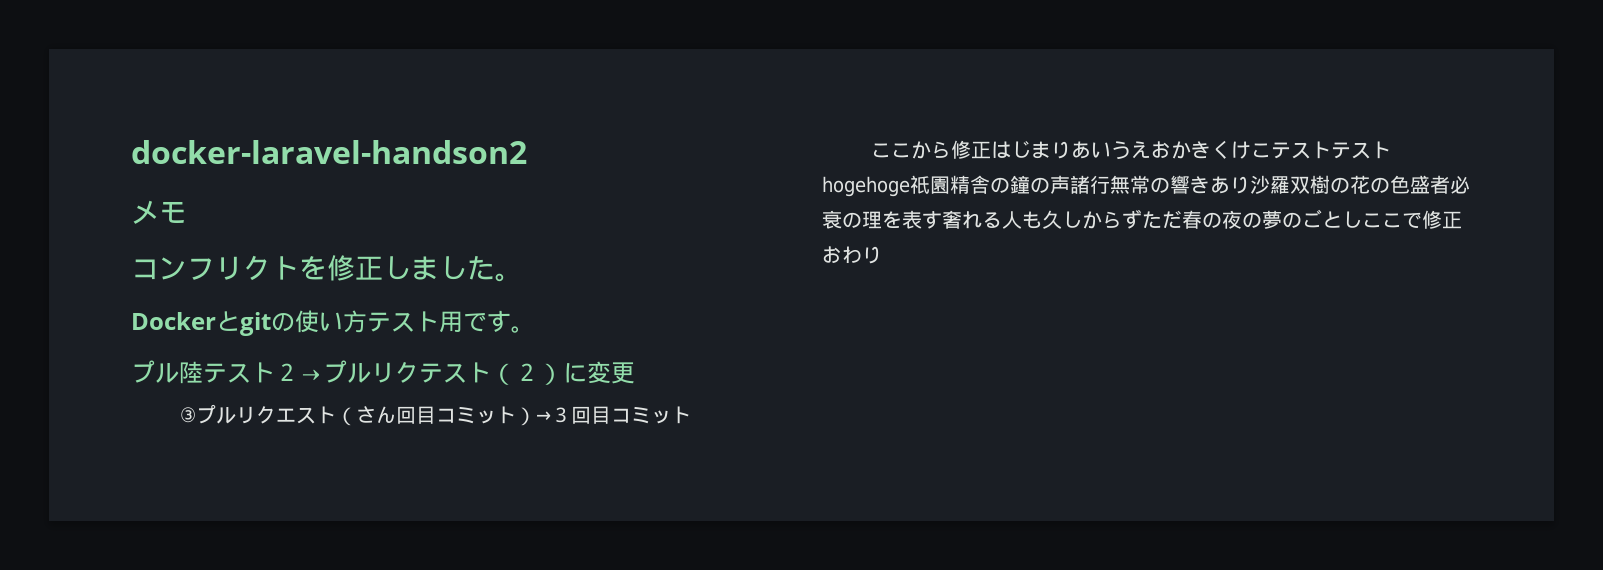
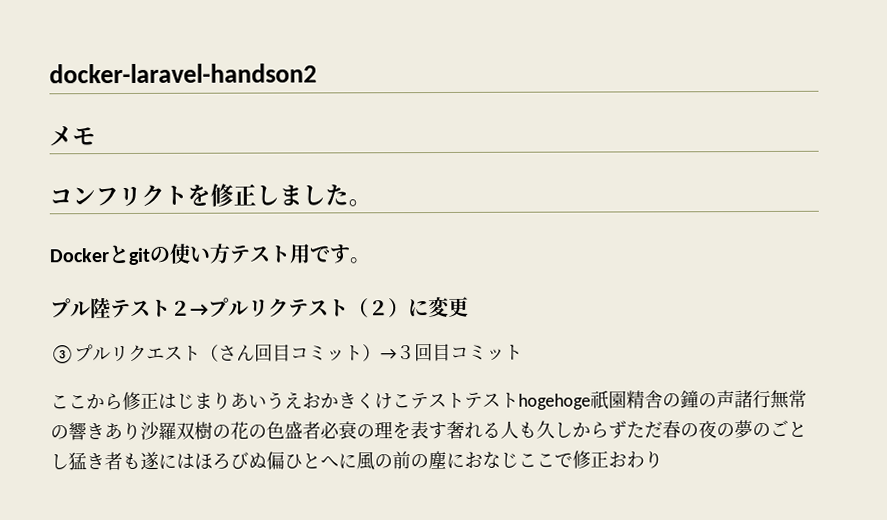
- ここから修正はじまりあいうえおかきくけこテストテストhogehoge祇園精舎の鐘の声諸行無常の響きあり沙羅双樹の花の色盛者必衰の理を表す奢れる人も久しからずただ春の夜の夢のごとしここで修正おわり
+ ここから修正はじまりあいうえおかきくけこテストテストhogehoge祇園精舎の鐘の声諸行無常の響きあり沙羅双樹の花の色盛者必衰の理を表す奢れる人も久しからずただ春の夜の夢のごとし猛き者も遂にはほろびぬ偏ひとへに風の前の塵におなじここで修正おわり

